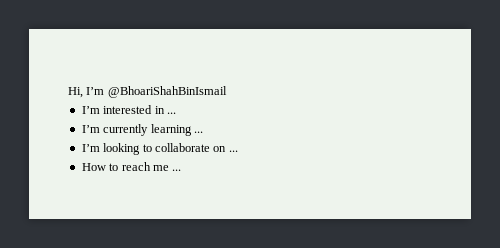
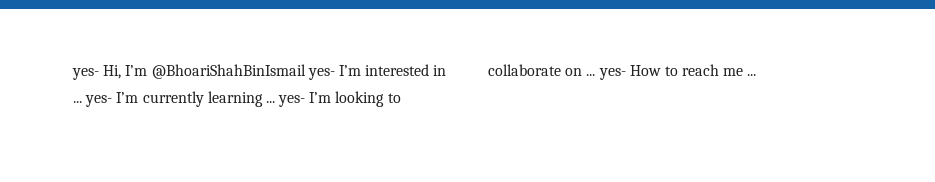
- Hi, I’m @BhoariShahBinIsmail
- I’m interested in ...
- I’m currently learning ...
- I’m looking to collaborate on ...
- How to reach me ...
+ yes- Hi, I’m @BhoariShahBinIsmail yes- I’m interested in ... yes- I’m currently learning ... yes- I’m looking to collaborate on ... yes- How to reach me ...

